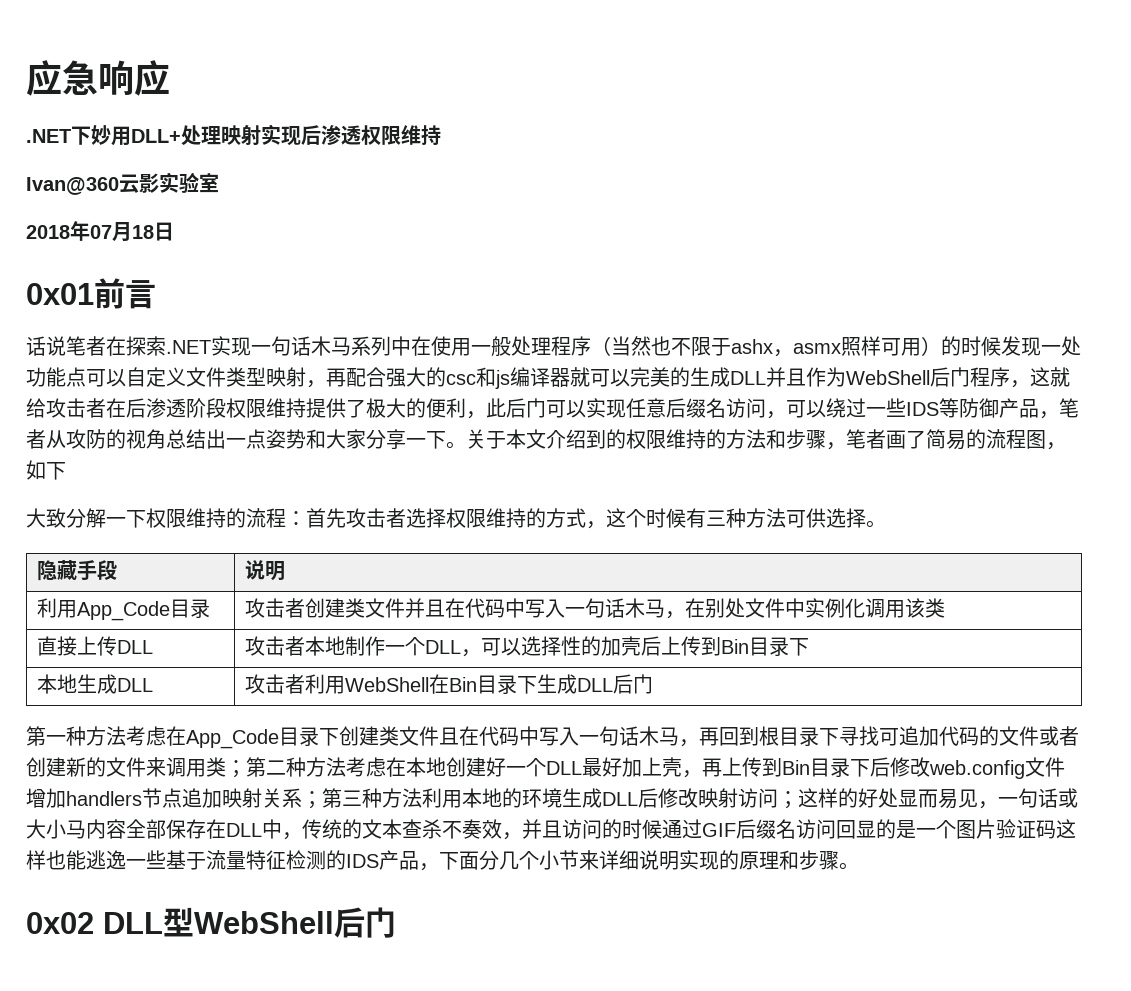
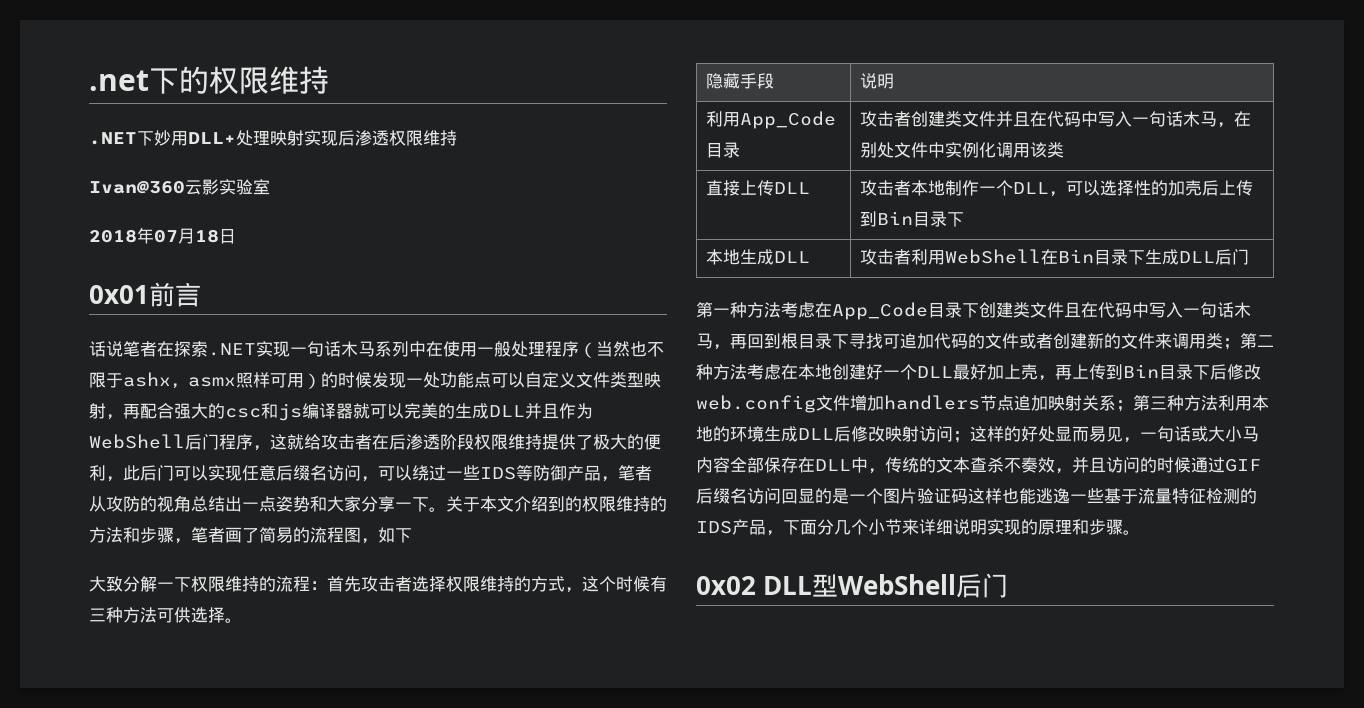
- 应急响应
+ .net下的权限维持

